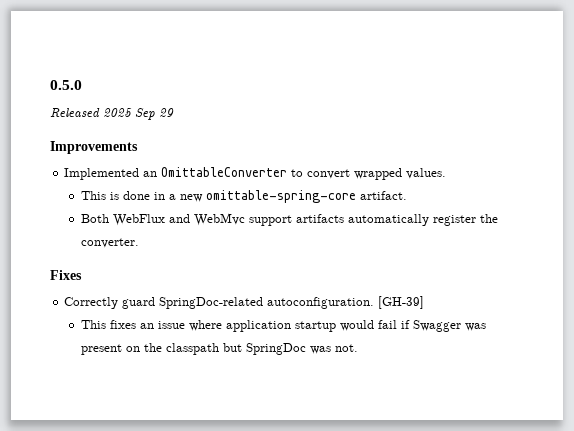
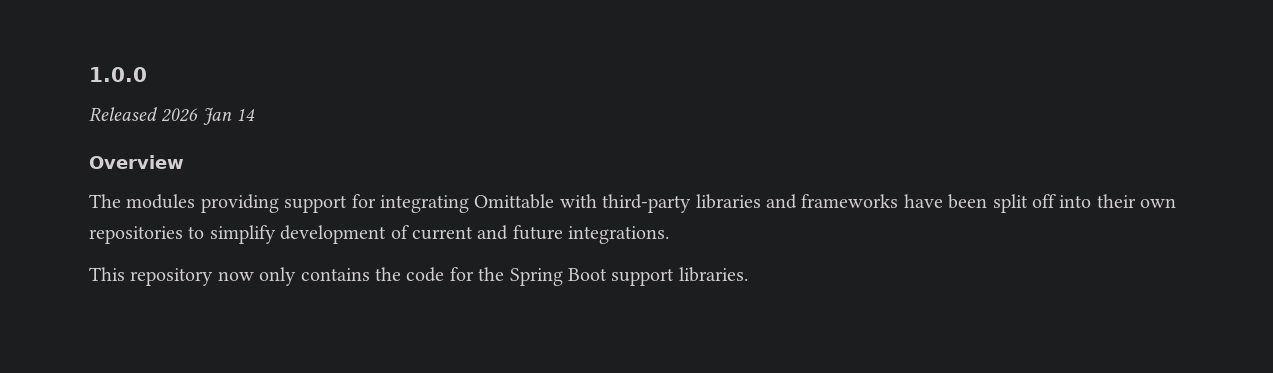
- 0.5.0
+ 1.0.0
- Released 2025 Sep 29
- Improvements
- Implemented an OmittableConverter to convert wrapped values.
- This is done in a new omittable-spring-core artifact.
- Both WebFlux and WebMvc support artifacts automatically register the converter.
- Fixes
- Correctly guard SpringDoc-related autoconfiguration. [GH-39]
- This fixes an issue where application startup would fail if Swagger was present on the classpath but SpringDoc was not.
+ Released 2026 Jan 14
+ Overview
+ The modules providing support for integrating Omittable with third-party libraries and frameworks have been split off into their own repositories to simplify development of current and future integrations.
+ This repository now only contains the code for the Spring Boot support libraries.

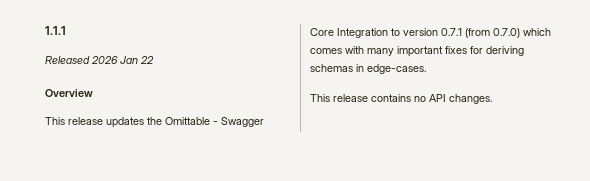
- 1.0.0
+ 1.1.1
- Released 2026 Jan 14
+ Released 2026 Jan 22
- The modules providing support for integrating Omittable with third-party libraries and frameworks have been split off into their own repositories to simplify development of current and future integrations.
- This repository now only contains the code for the Spring Boot support libraries.
+ This release updates the Omittable - Swagger Core Integration to version 0.7.1 (from 0.7.0) which comes with many important fixes for deriving schemas in edge-cases.
+ This release contains no API changes.

